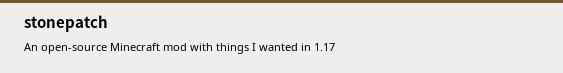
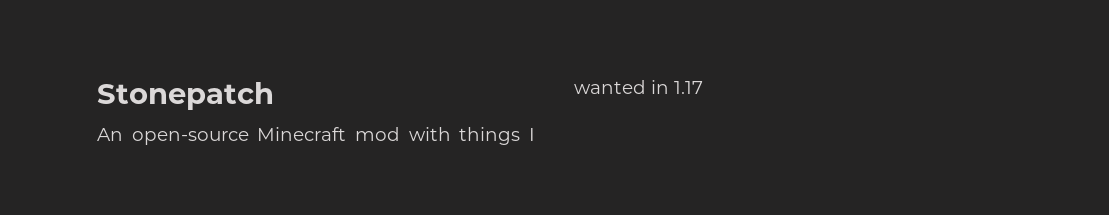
- stonepatch
+ Stonepatch

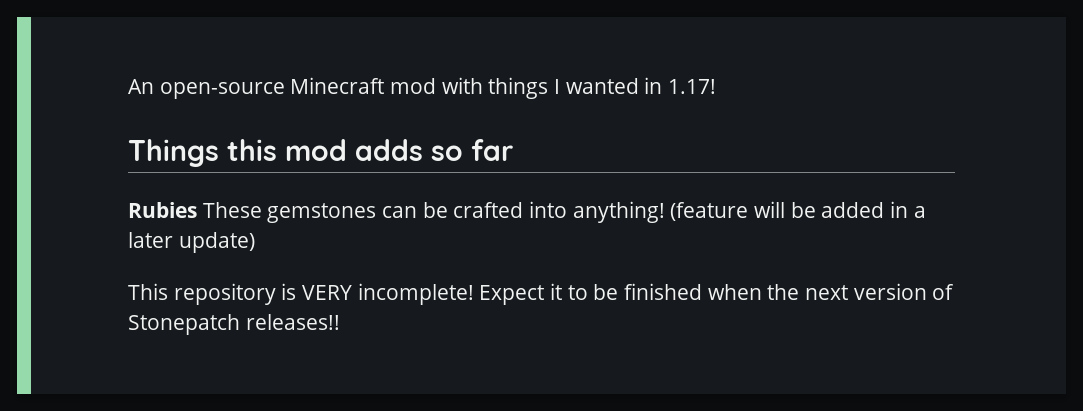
- Stonepatch
- An open-source Minecraft mod with things I wanted in 1.17
+ An open-source Minecraft mod with things I wanted in 1.17!
+ Things this mod adds so far
+ Rubies These gemstones can be crafted into anything! (feature will be added in a later update)
+ This repository is VERY incomplete! Expect it to be finished when the next version of Stonepatch releases!!

